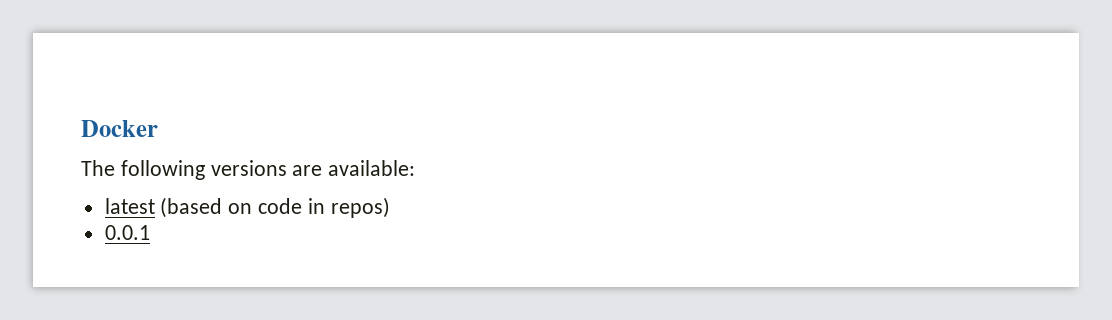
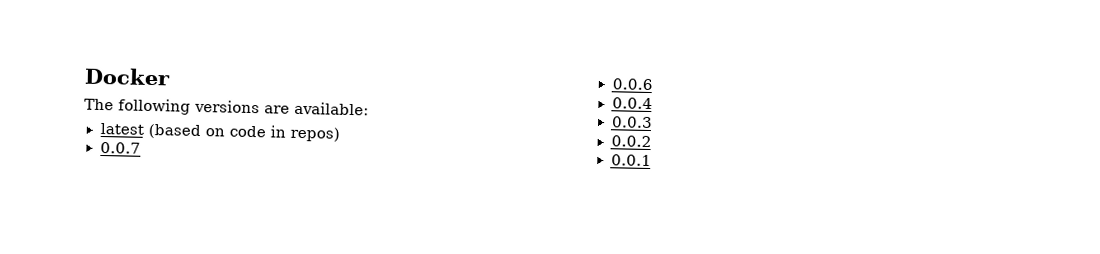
+ 0.0.7
+ 0.0.6
+ 0.0.4
+ 0.0.3
+ 0.0.2

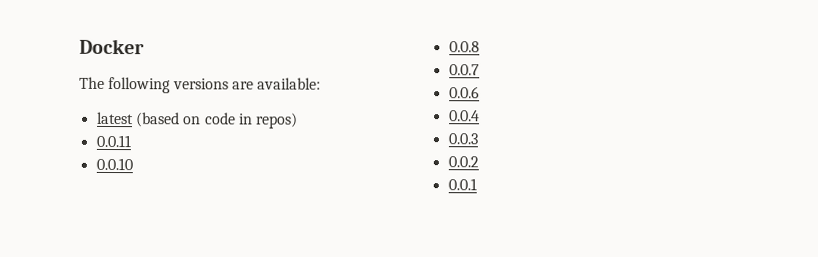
+ 0.0.11
+ 0.0.10
+ 0.0.8

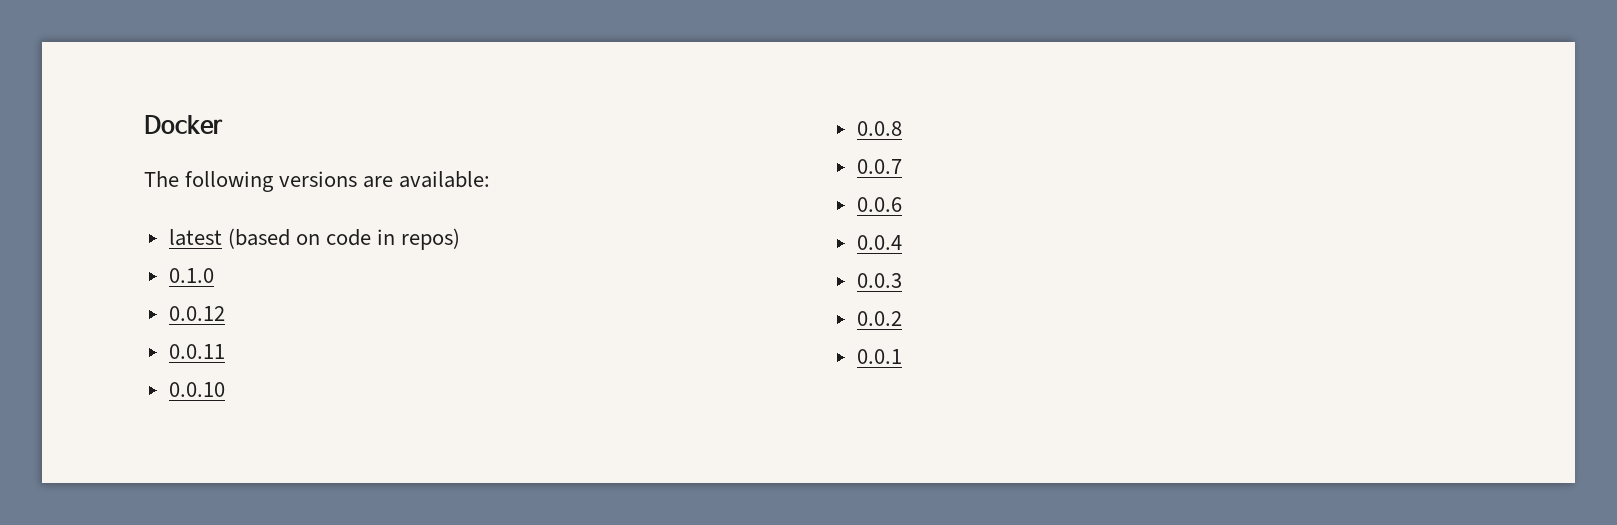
+ 0.1.0
+ 0.0.12

